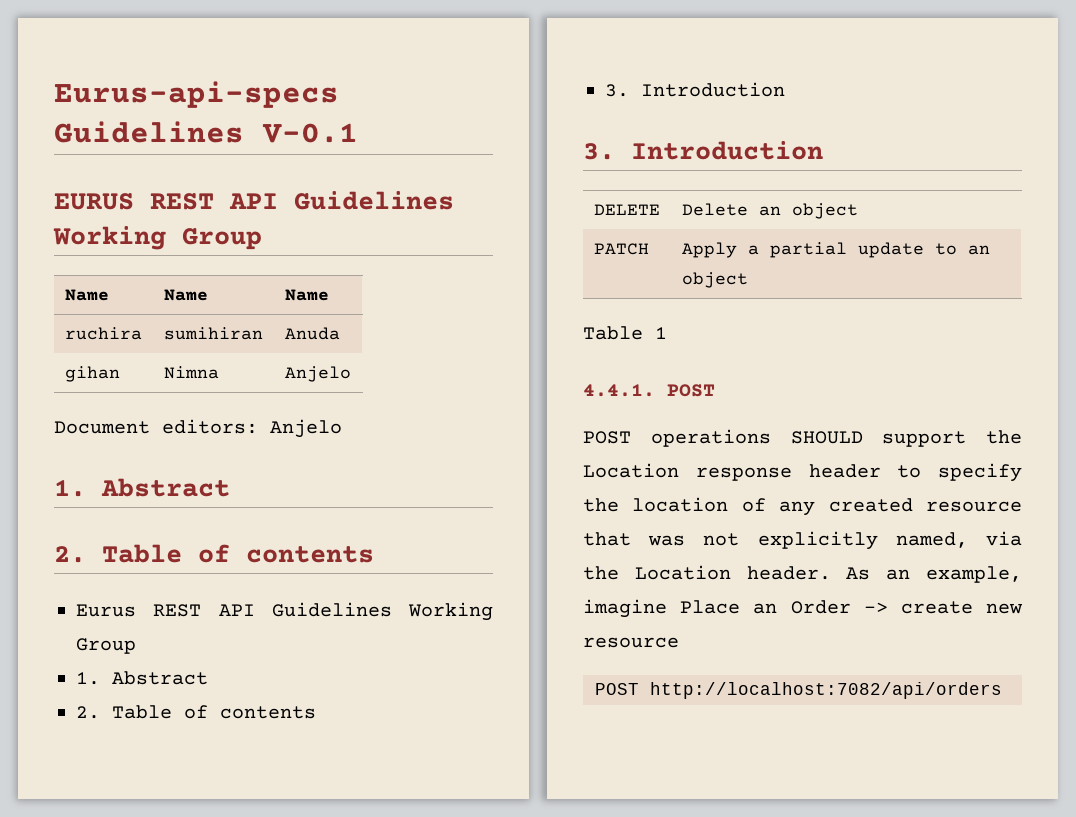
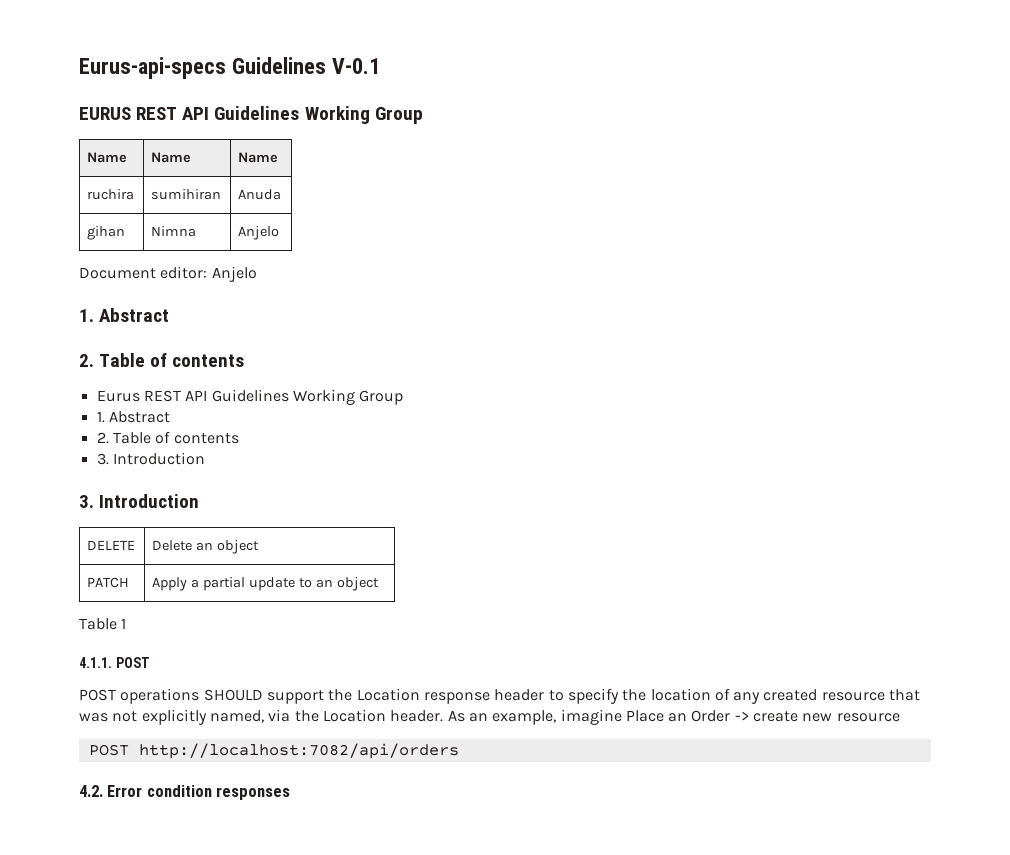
- Document editors: Anjelo
+ Document editor: Anjelo
- 4.4.1. POST
+ 4.1.1. POST
+ 4.2. Error condition responses

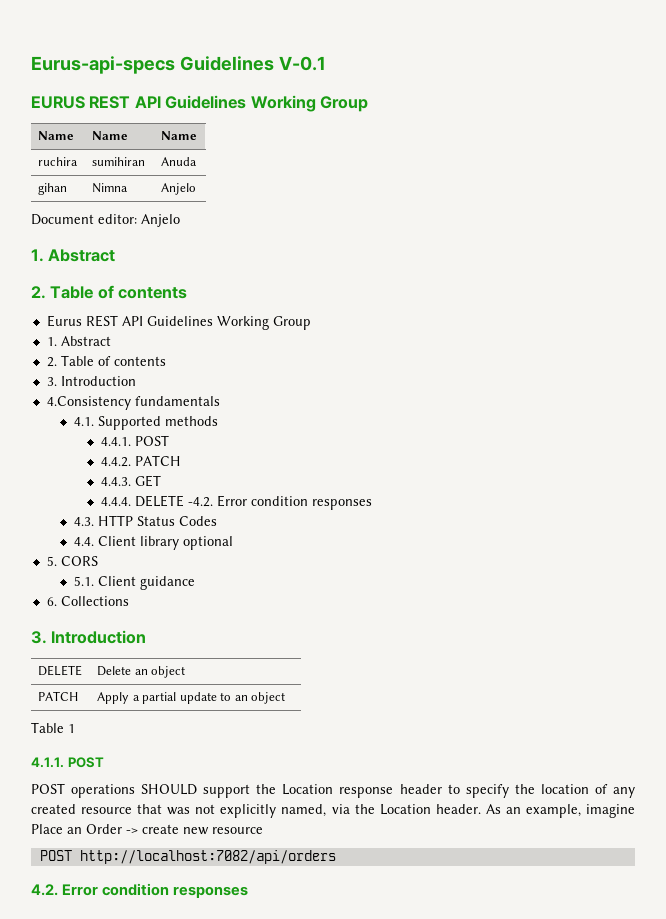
+ 4.Consistency fundamentals
+ 4.1. Supported methods
+ 4.4.1. POST
+ 4.4.2. PATCH
+ 4.4.3. GET
+ 4.4.4. DELETE -4.2. Error condition responses
+ 4.3. HTTP Status Codes
+ 4.4. Client library optional
+ 5. CORS
+ 5.1. Client guidance
+ 6. Collections

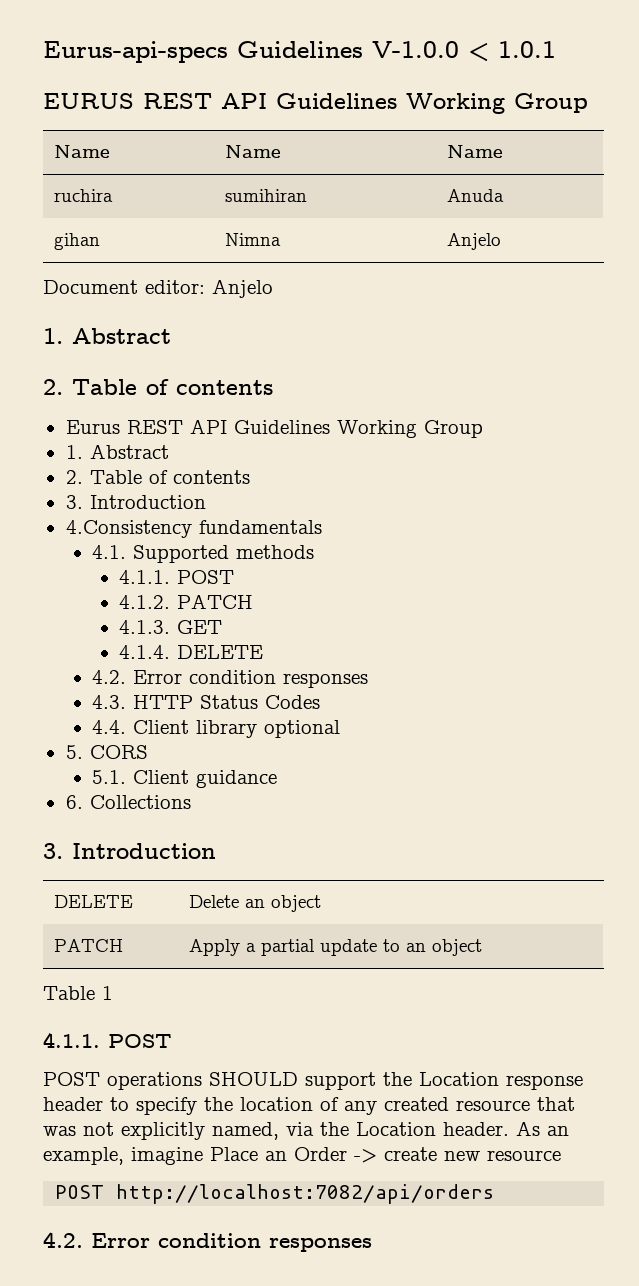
- Eurus-api-specs Guidelines V-0.1
+ Eurus-api-specs Guidelines V-1.0.0 < 1.0.1
  4.1. Supported methods
- 4.4.1. POST
- 4.4.2. PATCH
+ 4.1.1. POST
+ 4.1.2. PATCH
- 4.4.3. GET
+ 4.1.3. GET
- 4.4.4. DELETE -4.2. Error condition responses
+ 4.1.4. DELETE
+ 4.2. Error condition responses

